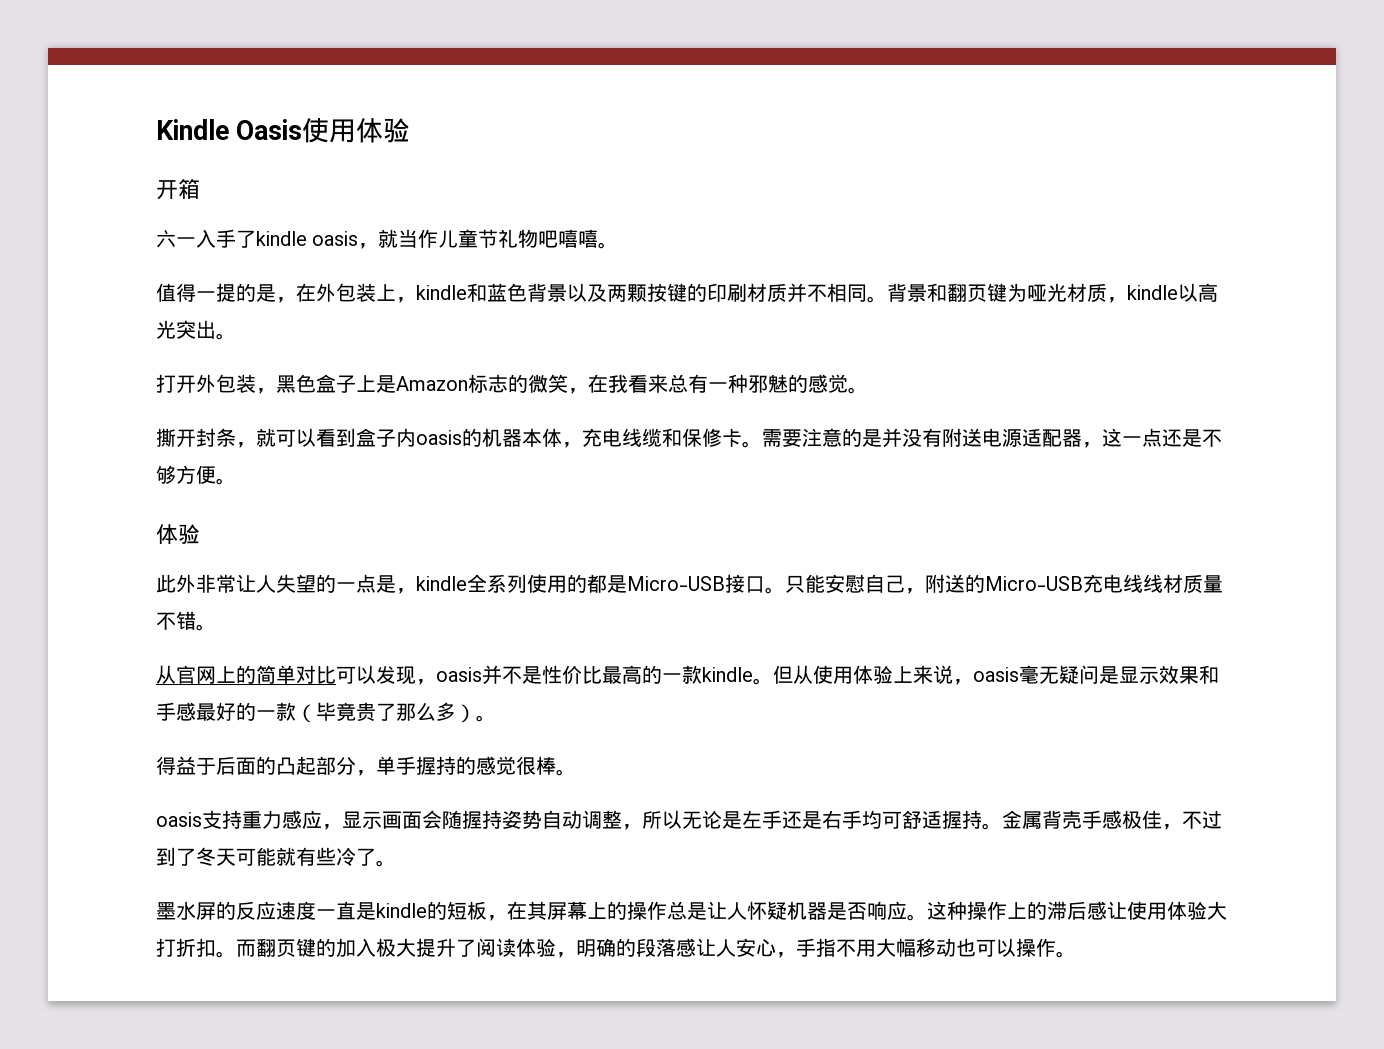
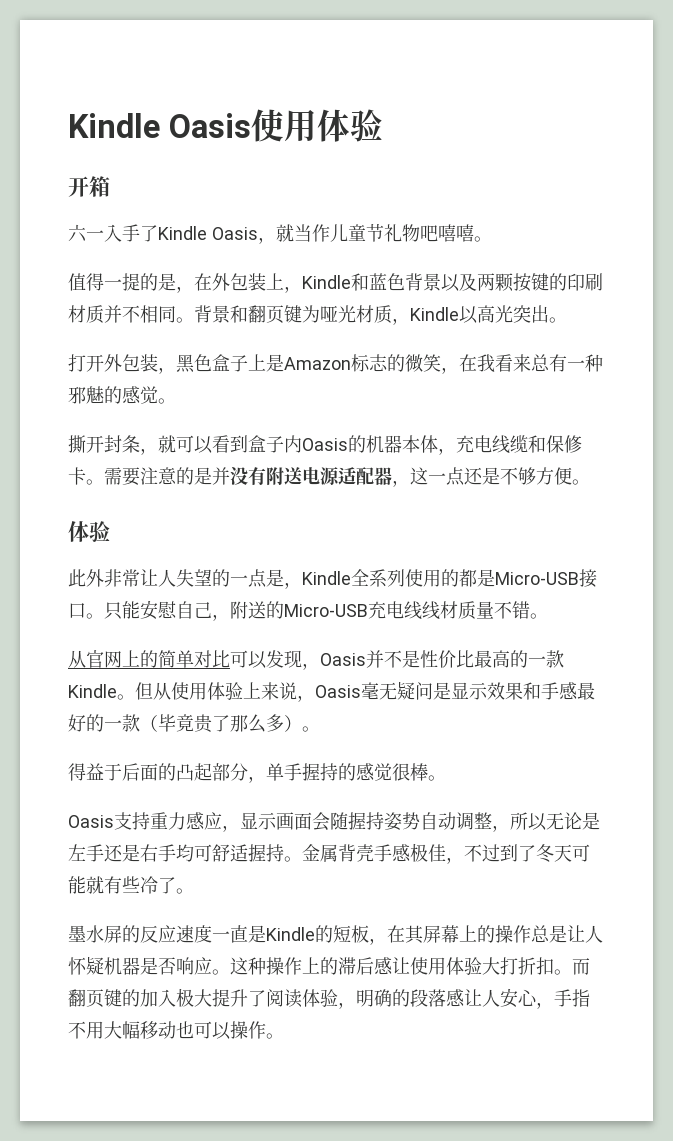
- 六一入手了kindle oasis，就当作儿童节礼物吧嘻嘻。
+ 六一入手了Kindle Oasis，就当作儿童节礼物吧嘻嘻。
- 值得一提的是，在外包装上，kindle和蓝色背景以及两颗按键的印刷材质并不相同。
+ 值得一提的是，在外包装上，Kindle和蓝色背景以及两颗按键的印刷材质并不相同。
- 背景和翻页键为哑光材质，kindle以高光突出。
+ 背景和翻页键为哑光材质，Kindle以高光突出。
- 撕开封条，就可以看到盒子内oasis的机器本体，充电线缆和保修卡。
+ 撕开封条，就可以看到盒子内Oasis的机器本体，充电线缆和保修卡。
- 此外非常让人失望的一点是，kindle全系列使用的都是Micro-USB接口。
+ 此外非常让人失望的一点是，Kindle全系列使用的都是Micro-USB接口。
- 从官网上的简单对比可以发现，oasis并不是性价比最高的一款kindle。
+ 从官网上的简单对比可以发现，Oasis并不是性价比最高的一款Kindle。
- 但从使用体验上来说，oasis毫无疑问是显示效果和手感最好的一款（毕竟贵了那么多）。
+ 但从使用体验上来说，Oasis毫无疑问是显示效果和手感最好的一款（毕竟贵了那么多）。
- oasis支持重力感应，显示画面会随握持姿势自动调整，所以无论是左手还是右手均可舒适握持。
+ Oasis支持重力感应，显示画面会随握持姿势自动调整，所以无论是左手还是右手均可舒适握持。
- 墨水屏的反应速度一直是kindle的短板，在其屏幕上的操作总是让人怀疑机器是否响应。
+ 墨水屏的反应速度一直是Kindle的短板，在其屏幕上的操作总是让人怀疑机器是否响应。

